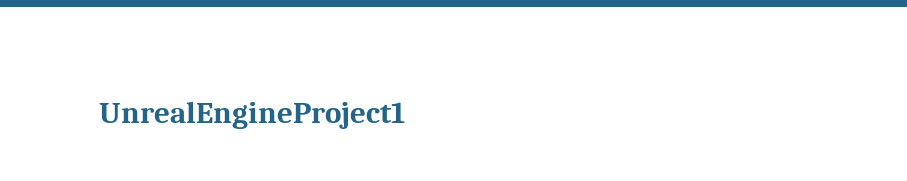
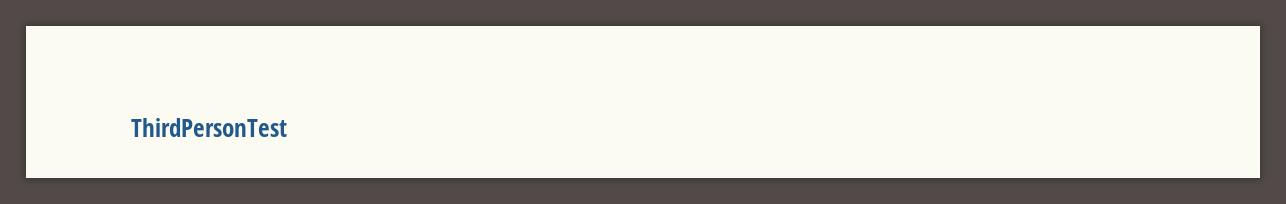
- UnrealEngineProject1
+ ThirdPersonTest

